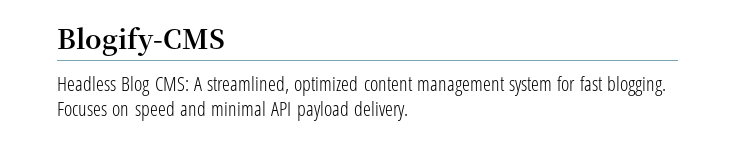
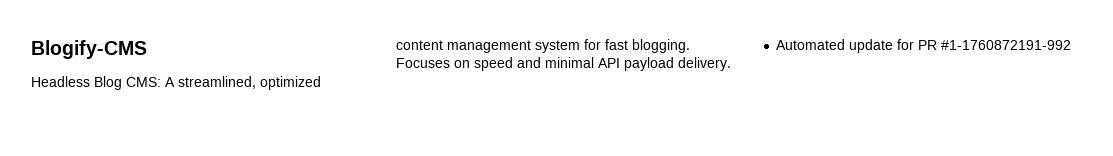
+ Automated update for PR #1-1760872191-992

